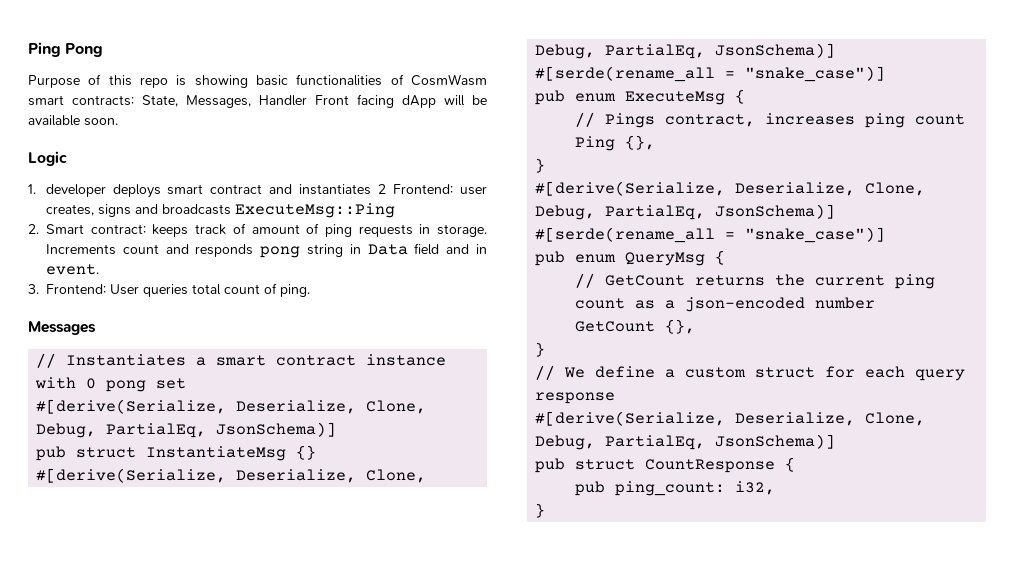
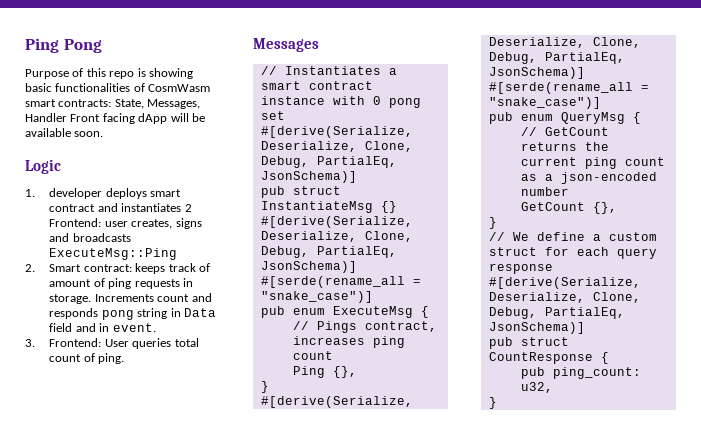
- pub ping_count: i32,
+ pub ping_count: u32,

